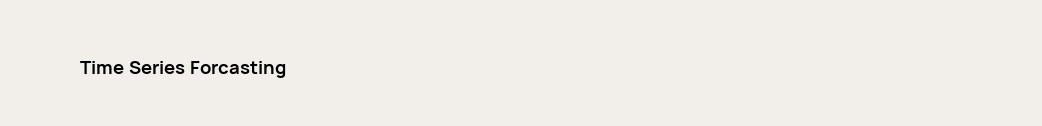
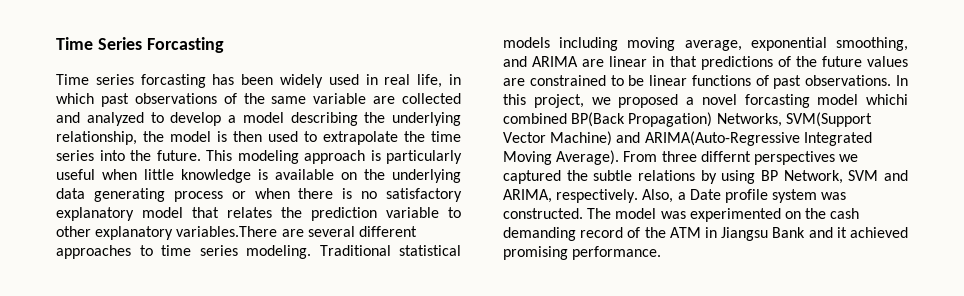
+ Time series forcasting has been widely used in real life, in which past observations of the same variable are collected and analyzed to develop a model describing the underlying relationship, the model is then used to extrapolate the time series into the future. This modeling approach is particularly useful when little knowledge is available on the underlying data generating process or when there is no satisfactory explanatory model that relates the prediction variable to other explanatory variables.There are several different approaches to time series modeling. Traditional statistical models including moving average, exponential smoothing, and ARIMA are linear in that predictions of the future values are constrained to be linear functions of past observations. In this project, we proposed a novel forcasting model whichi combined BP(Back Propagation) Networks, SVM(Support Vector Machine) and ARIMA(Auto-Regressive Integrated Moving Average). From three differnt perspectives we captured the subtle relations by using BP Network, SVM and ARIMA, respectively. Also, a Date profile system was constructed. The model was experimented on the cash demanding record of the ATM in Jiangsu Bank and it achieved promising performance.

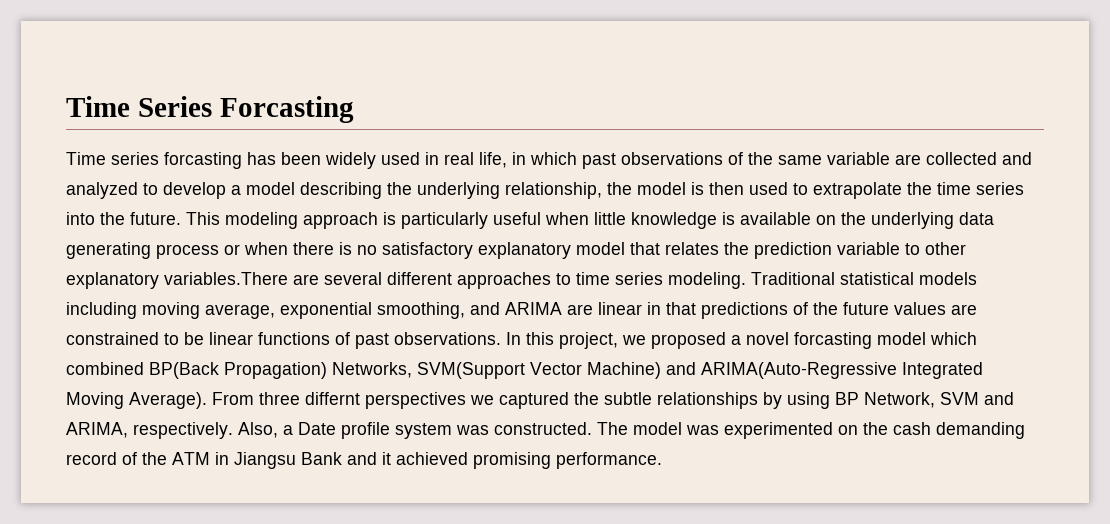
- In this project, we proposed a novel forcasting model whichi combined BP(Back Propagation) Networks, SVM(Support Vector Machine) and ARIMA(Auto-Regressive Integrated Moving Average).
+ In this project, we proposed a novel forcasting model which combined BP(Back Propagation) Networks, SVM(Support Vector Machine) and ARIMA(Auto-Regressive Integrated Moving Average).
- From three differnt perspectives we captured the subtle relations by using BP Network, SVM and ARIMA, respectively.
+ From three differnt perspectives we captured the subtle relationships by using BP Network, SVM and ARIMA, respectively.

